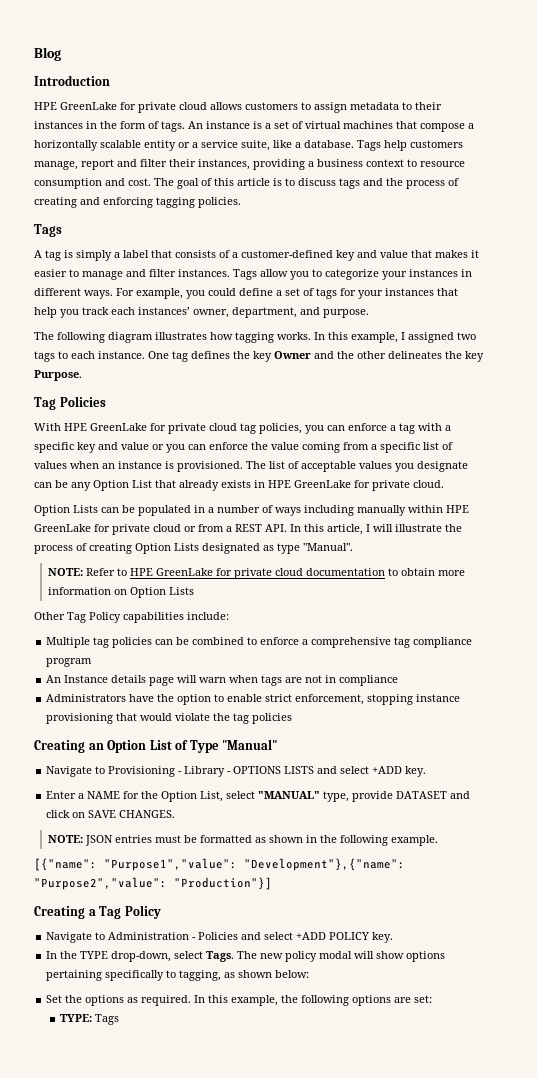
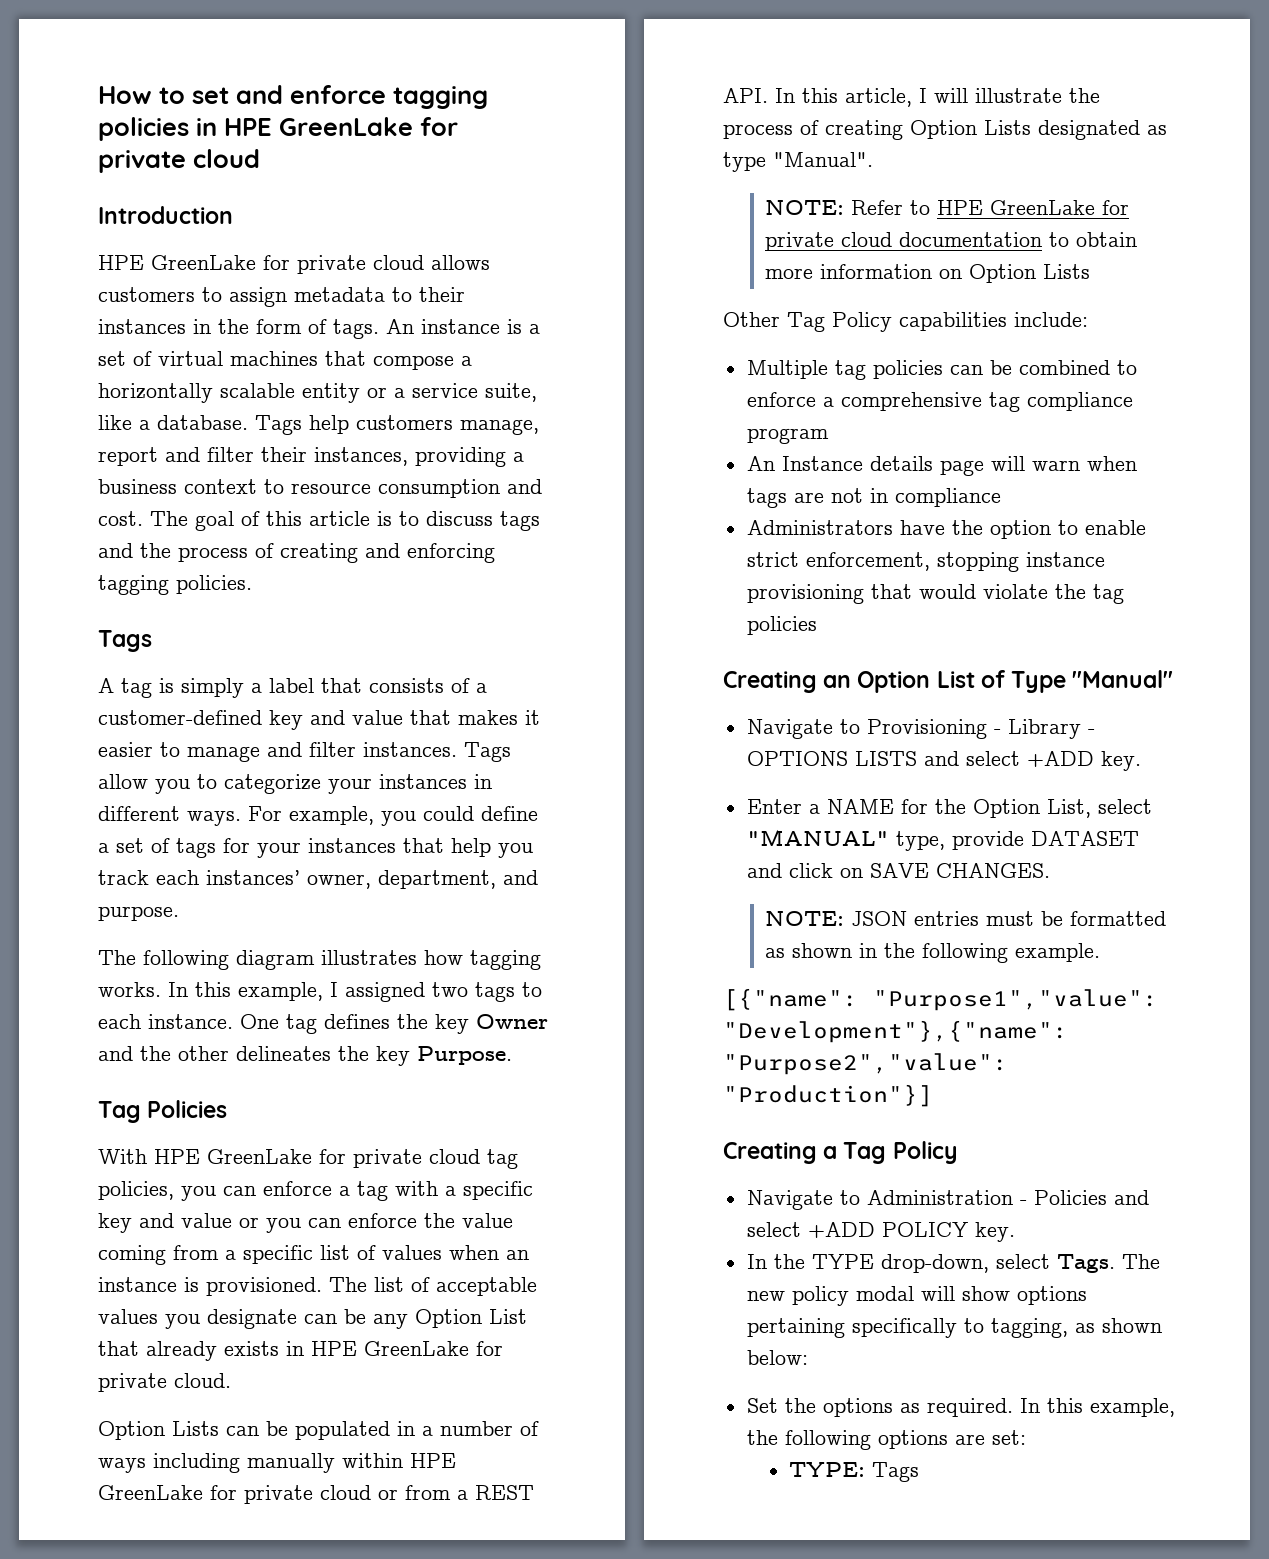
- Blog
+ How to set and enforce tagging policies in HPE GreenLake for private cloud

